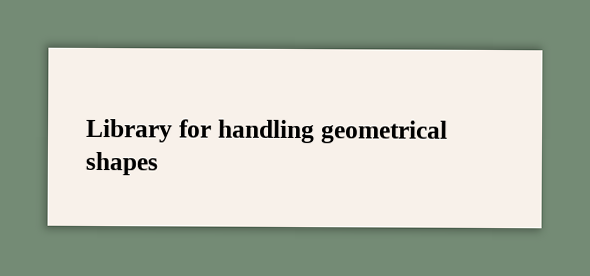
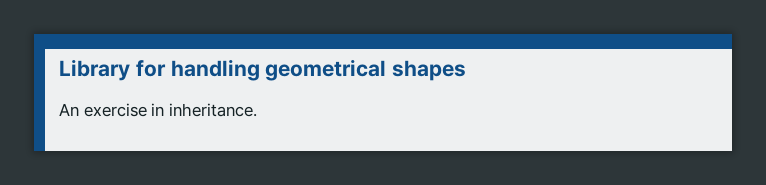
+ An exercise in inheritance.

